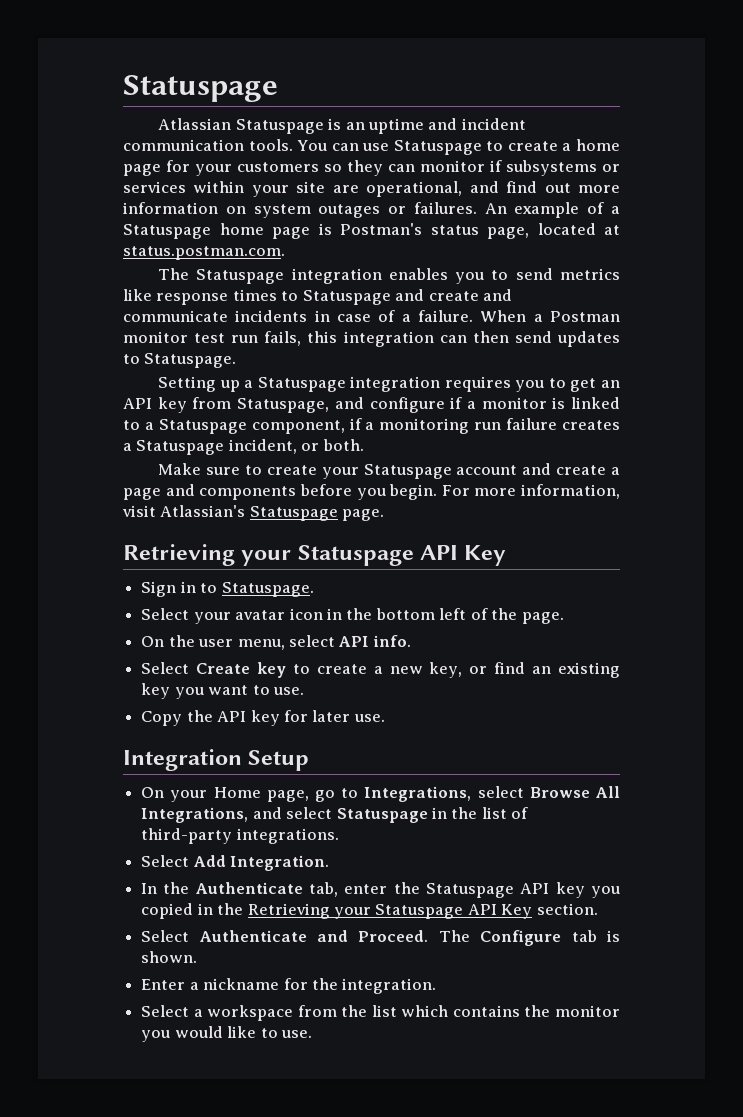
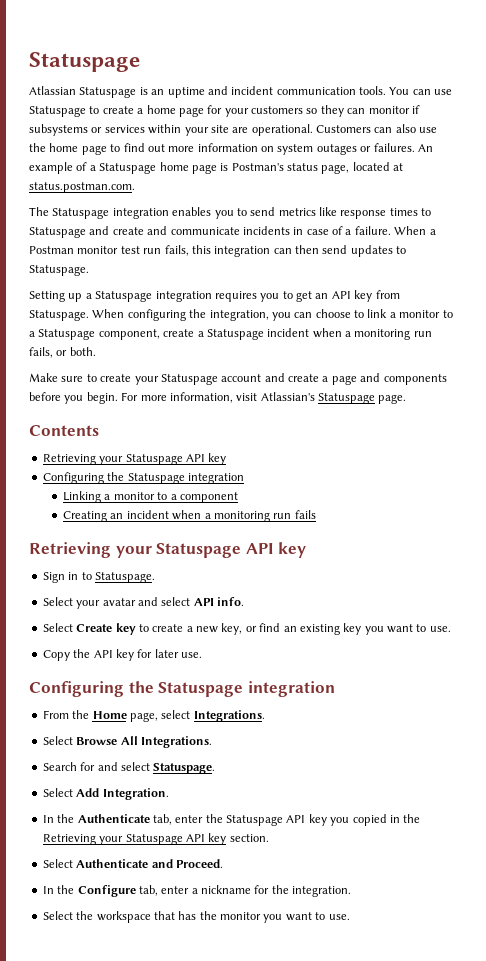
- You can use Statuspage to create a home page for your customers so they can monitor if subsystems or services within your site are operational, and find out more information on system outages or failures.
+ You can use Statuspage to create a home page for your customers so they can monitor if subsystems or services within your site are operational. Customers can also use the home page to find out more information on system outages or failures.
- Setting up a Statuspage integration requires you to get an API key from Statuspage, and configure if a monitor is linked to a Statuspage component, if a monitoring run failure creates a Statuspage incident, or both.
+ Setting up a Statuspage integration requires you to get an API key from Statuspage. When configuring the integration, you can choose to link a monitor to a Statuspage component, create a Statuspage incident when a monitoring run fails, or both.
  For more information, visit Atlassian's Statuspage page.
- Retrieving your Statuspage API Key
+ Contents
+ Retrieving your Statuspage API key
+ Configuring the Statuspage integration
+ Linking a monitor to a component
+ Creating an incident when a monitoring run fails
+ Retrieving your Statuspage API key
- Select your avatar icon in the bottom left of the page.
- On the user menu, select API info.
+ Select your avatar and select API info.
  Copy the API key for later use.
- Integration Setup
- On your Home page, go to Integrations, select Browse All Integrations, and select Statuspage in the list of third-party integrations.
+ Configuring the Statuspage integration
+ From the Home page, select Integrations.
+ Select Browse All Integrations.
+ Search for and select Statuspage.
- In the Authenticate tab, enter the Statuspage API key you copied in the Retrieving your Statuspage API Key section.
+ In the Authenticate tab, enter the Statuspage API key you copied in the Retrieving your Statuspage API key section.
- Select Authenticate and Proceed. The Configure tab is shown.
- Enter a nickname for the integration.
+ Select Authenticate and Proceed.
+ In the Configure tab, enter a nickname for the integration.
- Select a workspace from the list which contains the monitor you would like to use.
+ Select the workspace that has the monitor you want to use.

